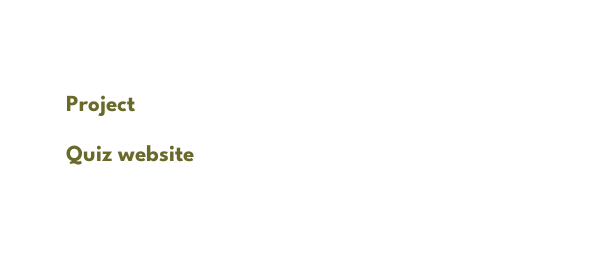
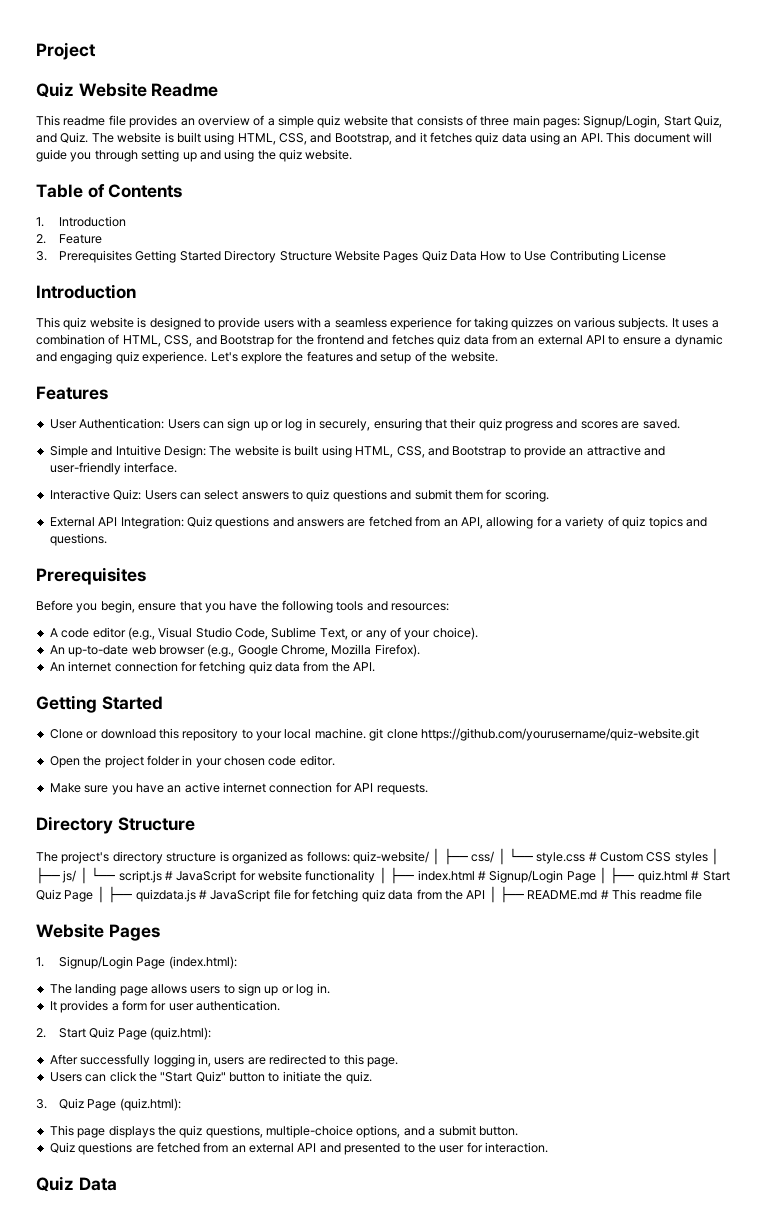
- Quiz website
+ Quiz Website Readme
+ This readme file provides an overview of a simple quiz website that consists of three main pages: Signup/Login, Start Quiz, and Quiz. The website is built using HTML, CSS, and Bootstrap, and it fetches quiz data using an API. This document will guide you through setting up and using the quiz website.
+ Table of Contents
+ 1. Introduction
+ 2. Feature
+ 3. Prerequisites Getting Started Directory Structure Website Pages Quiz Data How to Use Contributing License
+ Introduction
+ This quiz website is designed to provide users with a seamless experience for taking quizzes on various subjects. It uses a combination of HTML, CSS, and Bootstrap for the frontend and fetches quiz data from an external API to ensure a dynamic and engaging quiz experience. Let's explore the features and setup of the website.
+ Features
+ User Authentication: Users can sign up or log in securely, ensuring that their quiz progress and scores are saved.
+ Simple and Intuitive Design: The website is built using HTML, CSS, and Bootstrap to provide an attractive and user-friendly interface.
+ Interactive Quiz: Users can select answers to quiz questions and submit them for scoring.
+ External API Integration: Quiz questions and answers are fetched from an API, allowing for a variety of quiz topics and questions.
+ Prerequisites
+ Before you begin, ensure that you have the following tools and resources:
+ A code editor (e.g., Visual Studio Code, Sublime Text, or any of your choice).
+ An up-to-date web browser (e.g., Google Chrome, Mozilla Firefox).
+ An internet connection for fetching quiz data from the API.
+ Getting Started
+ Clone or download this repository to your local machine. git clone https://github.com/yourusername/quiz-website.git
+ Open the project folder in your chosen code editor.
+ Make sure you have an active internet connection for API requests.
+ Directory Structure
+ The project's directory structure is organized as follows: quiz-website/ │ ├── css/ │ └── style.css # Custom CSS styles │ ├── js/ │ └── script.js # JavaScript for website functionality │ ├── index.html # Signup/Login Page │ ├── quiz.html # Start Quiz Page │ ├── quizdata.js # JavaScript file for fetching quiz data from the API │ ├── README.md # This readme file
+ Website Pages
+ 1. Signup/Login Page (index.html):
+ The landing page allows users to sign up or log in.
+ It provides a form for user authentication.
+ 2. Start Quiz Page (quiz.html):
+ After successfully logging in, users are redirected to this page.
+ Users can click the "Start Quiz" button to initiate the quiz.
+ 3. Quiz Page (quiz.html):
+ This page displays the quiz questions, multiple-choice options, and a submit button.
+ Quiz questions are fetched from an external API and presented to the user for interaction.
+ Quiz Data

